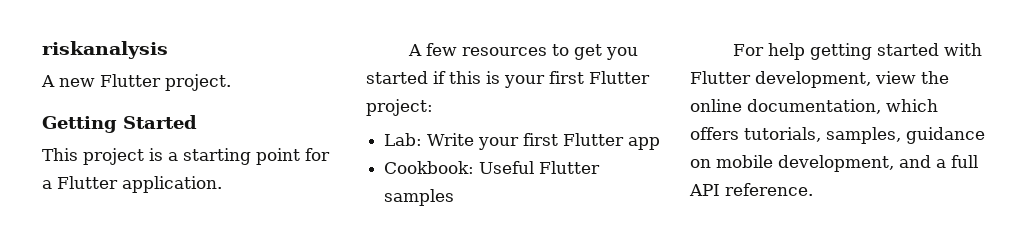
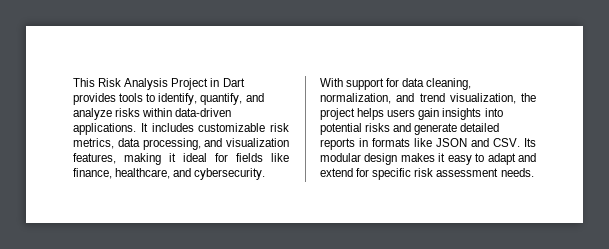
- riskanalysis
- A new Flutter project.
- Getting Started
- This project is a starting point for a Flutter application.
- A few resources to get you started if this is your first Flutter project:
- Lab: Write your first Flutter app
- Cookbook: Useful Flutter samples
- For help getting started with Flutter development, view the online documentation, which offers tutorials, samples, guidance on mobile development, and a full API reference.
+ This Risk Analysis Project in Dart provides tools to identify, quantify, and analyze risks within data-driven applications. It includes customizable risk metrics, data processing, and visualization features, making it ideal for fields like finance, healthcare, and cybersecurity. With support for data cleaning, normalization, and trend visualization, the project helps users gain insights into potential risks and generate detailed reports in formats like JSON and CSV. Its modular design makes it easy to adapt and extend for specific risk assessment needs.

